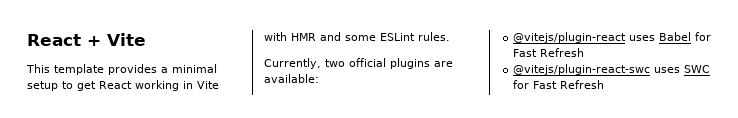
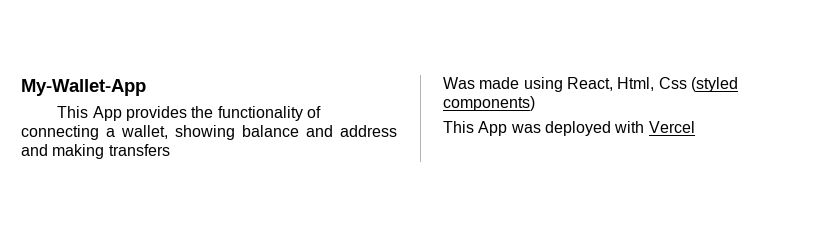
- React + Vite
- This template provides a minimal setup to get React working in Vite with HMR and some ESLint rules.
- Currently, two official plugins are available:
- @vitejs/plugin-react uses Babel for Fast Refresh
- @vitejs/plugin-react-swc uses SWC for Fast Refresh
+ My-Wallet-App
+ This App provides the functionality of connecting a wallet, showing balance and address and making transfers
+ Was made using React, Html, Css (styled components)
+ This App was deployed with Vercel

